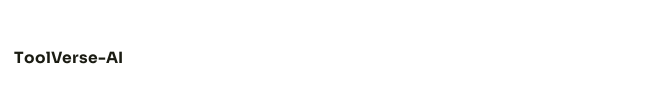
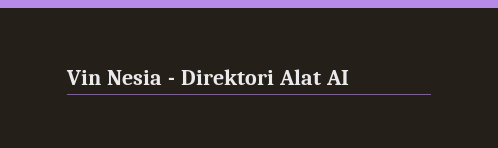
- ToolVerse-AI
+ Vin Nesia - Direktori Alat AI

